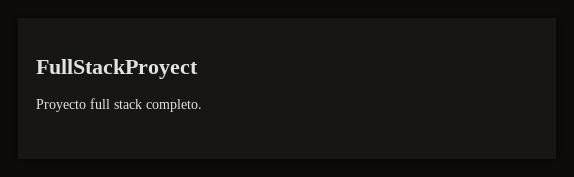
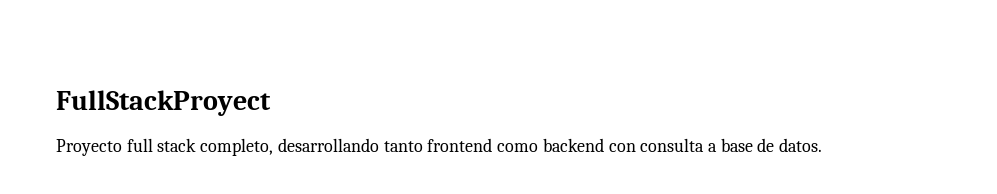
- Proyecto full stack completo.
+ Proyecto full stack completo, desarrollando tanto frontend como backend con consulta a base de datos.

